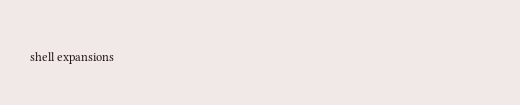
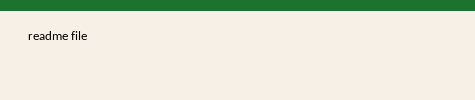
- shell expansions
+ readme file

